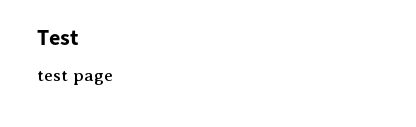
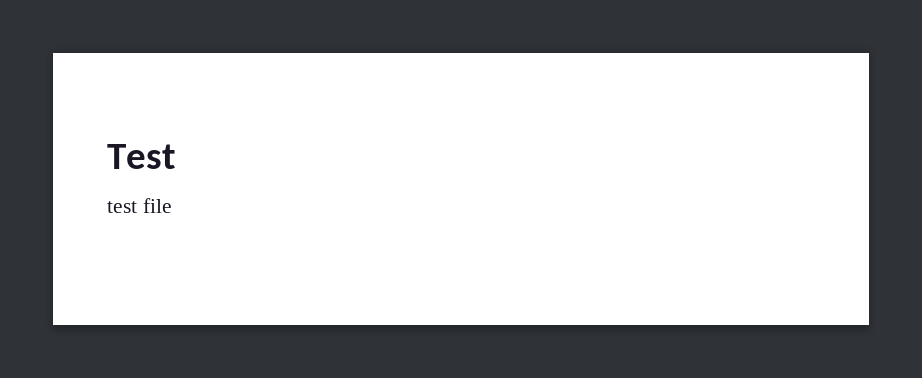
- test page
+ test file

